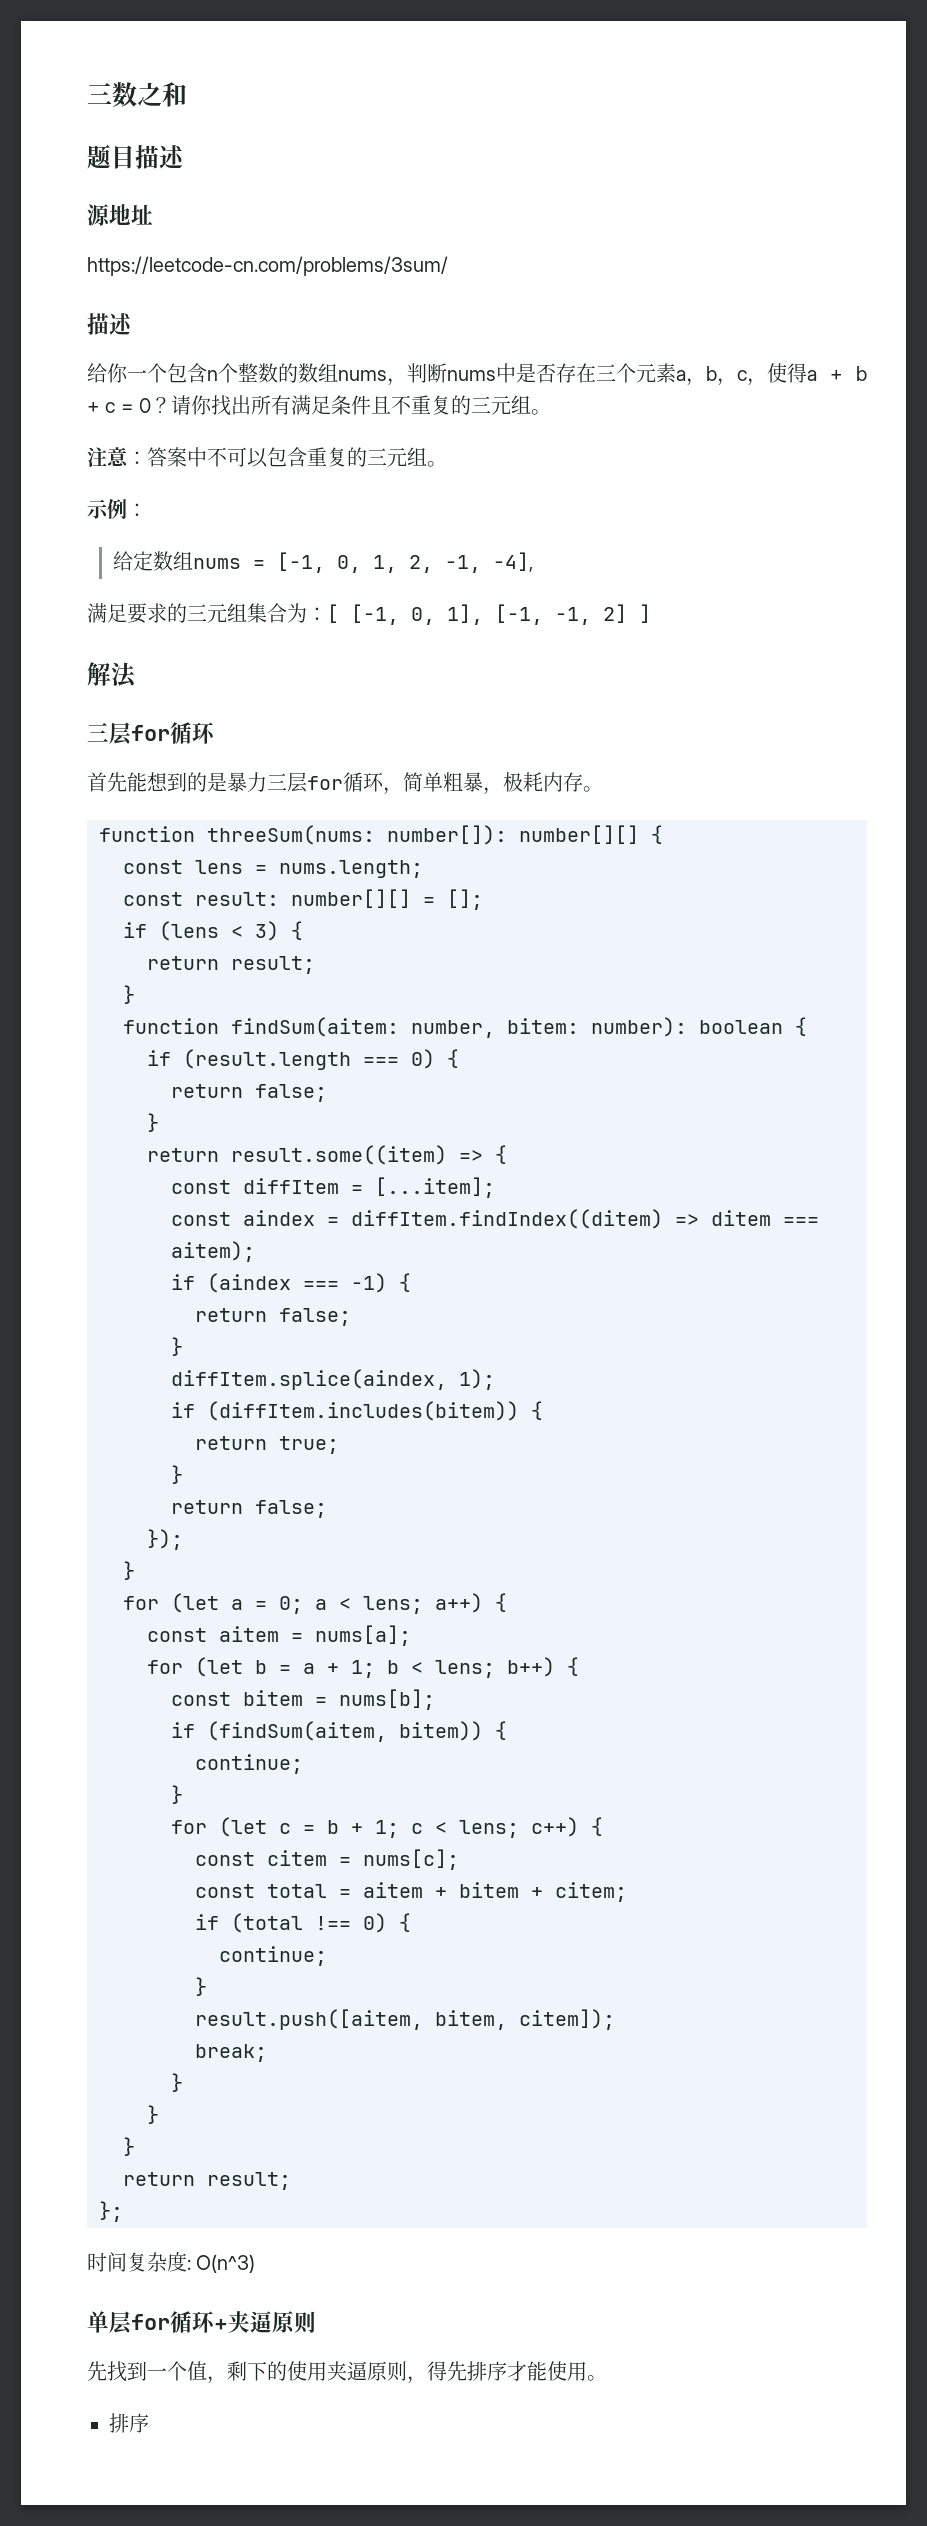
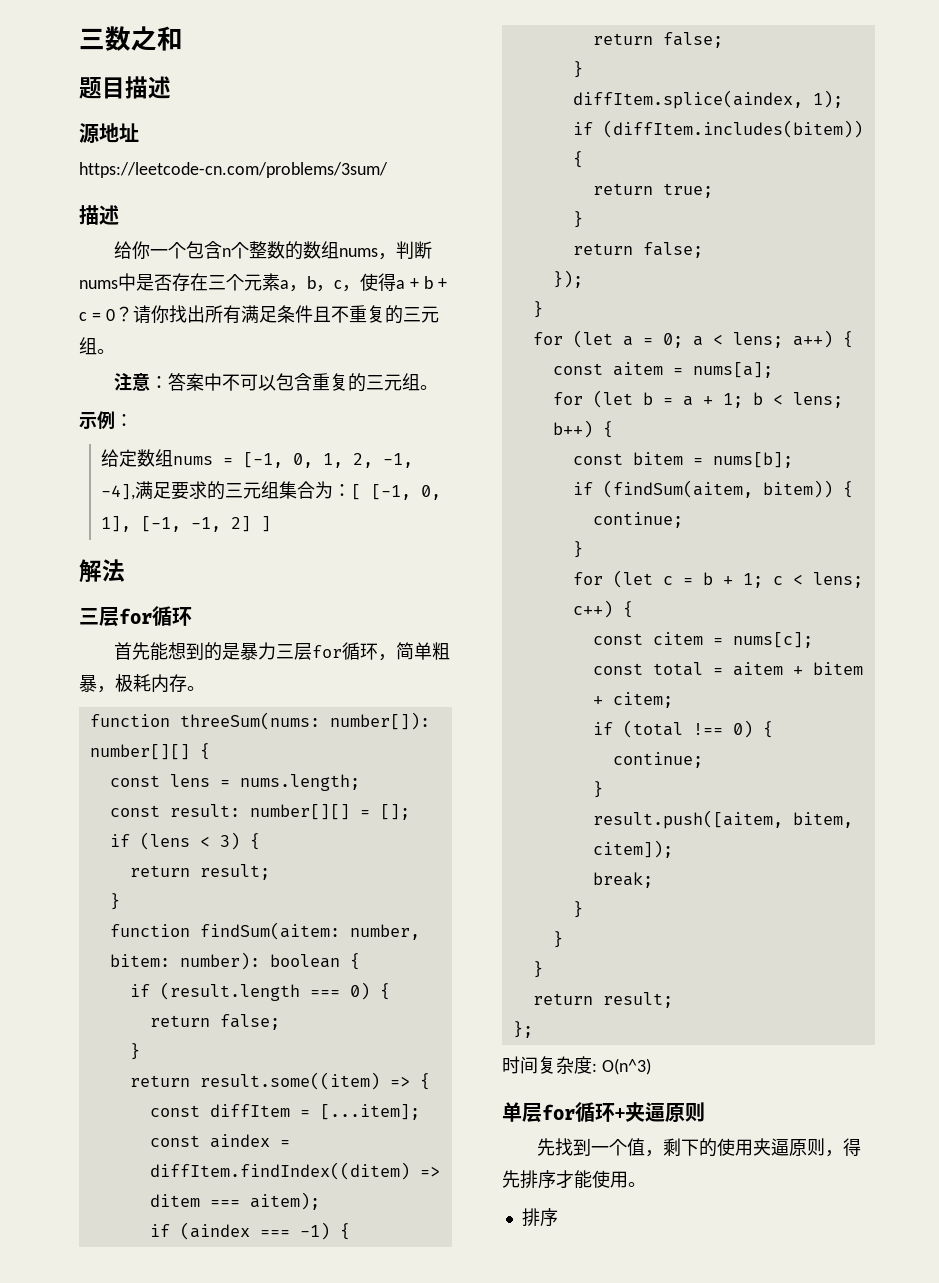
- 给定数组nums = [-1, 0, 1, 2, -1, -4],
- 满足要求的三元组集合为：[ [-1, 0, 1], [-1, -1, 2] ]
+ 给定数组nums = [-1, 0, 1, 2, -1, -4],满足要求的三元组集合为：[ [-1, 0, 1], [-1, -1, 2] ]

